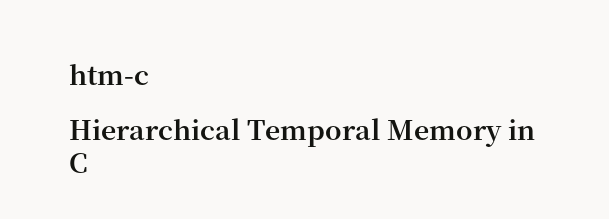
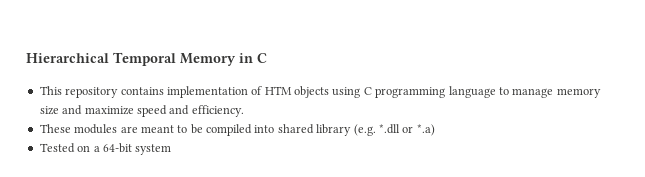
- htm-c
+ This repository contains implementation of HTM objects using C programming language to manage memory size and maximize speed and efficiency.
+ These modules are meant to be compiled into shared library (e.g. *.dll or *.a)
+ Tested on a 64-bit system

